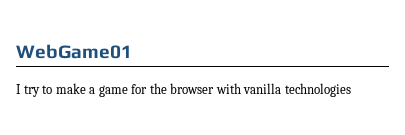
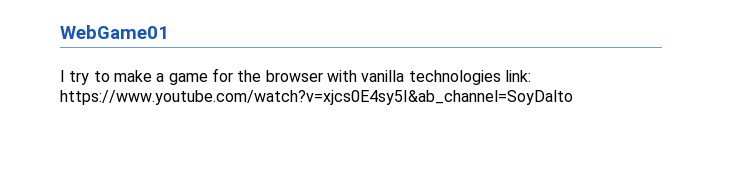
- I try to make a game for the browser with vanilla technologies
+ I try to make a game for the browser with vanilla technologies link: https://www.youtube.com/watch?v=xjcs0E4sy5I&ab_channel=SoyDalto

